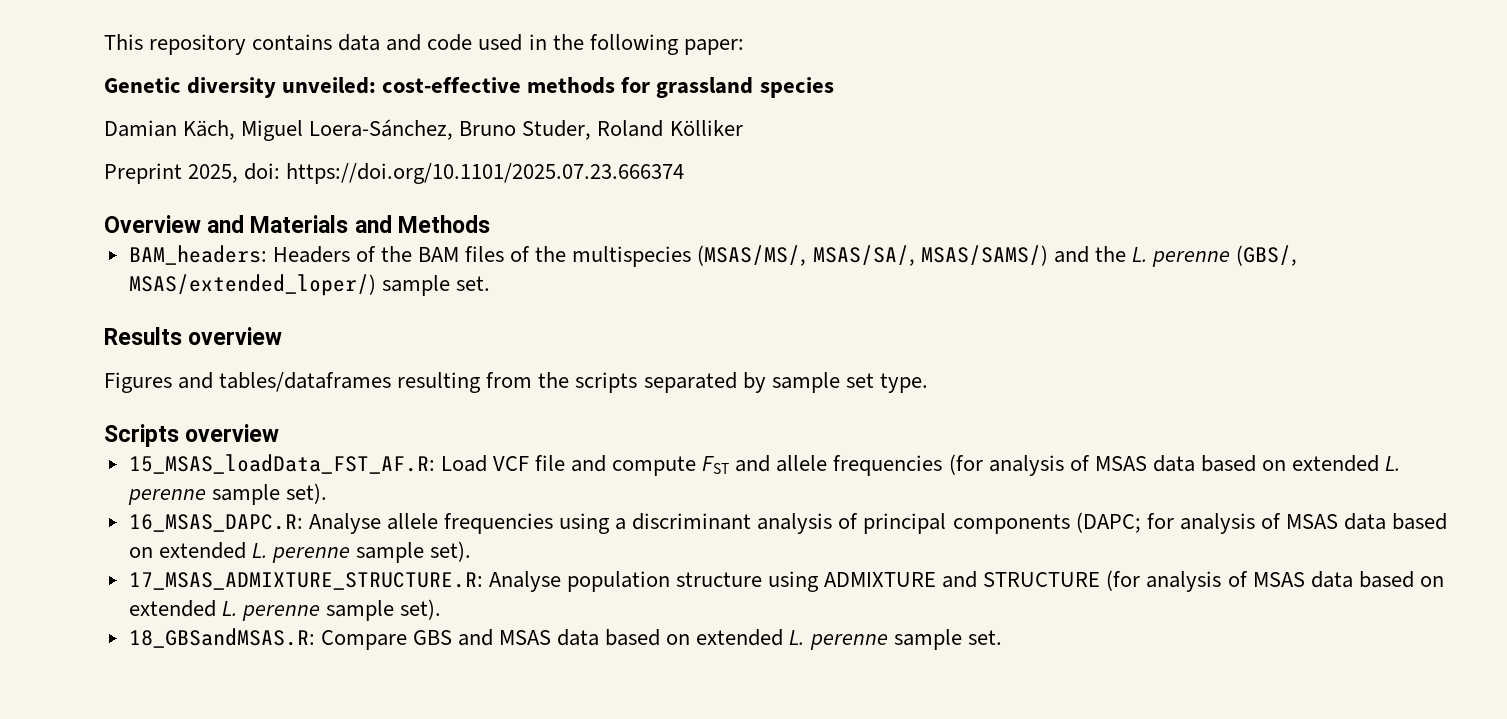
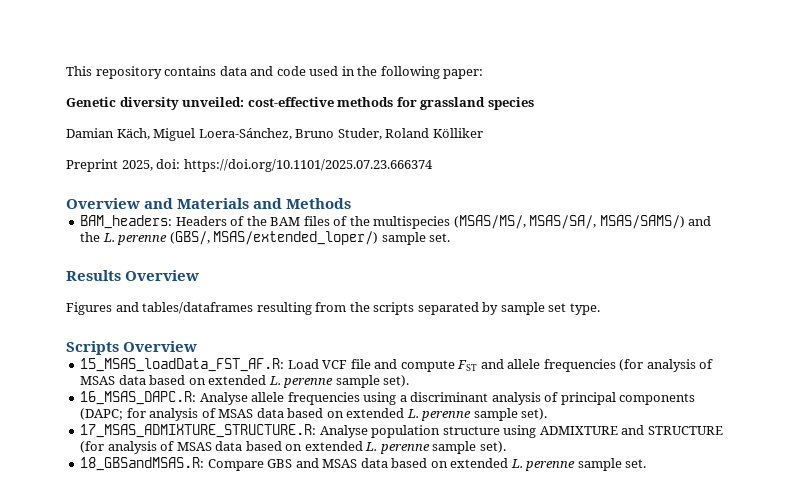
- Results overview
+ Results Overview
- Scripts overview
+ Scripts Overview

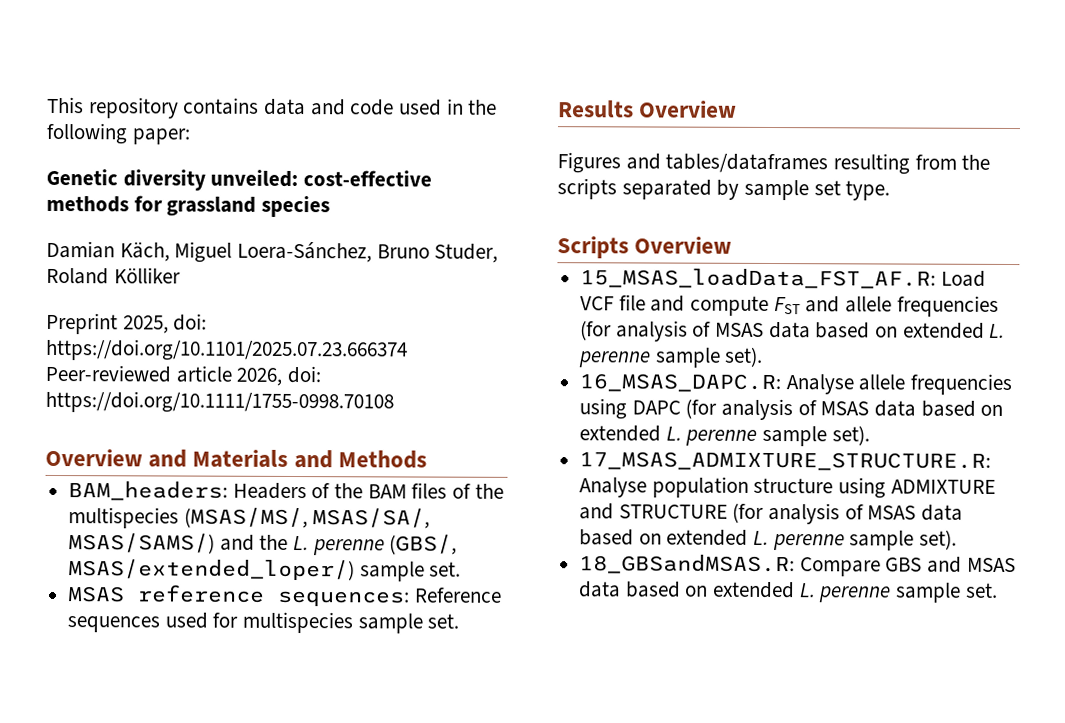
- Preprint 2025, doi: https://doi.org/10.1101/2025.07.23.666374
+ Preprint 2025, doi: https://doi.org/10.1101/2025.07.23.666374 Peer-reviewed article 2026, doi: https://doi.org/10.1111/1755-0998.70108
+ MSAS reference sequences: Reference sequences used for multispecies sample set.
- 16_MSAS_DAPC.R: Analyse allele frequencies using a discriminant analysis of principal components (DAPC; for analysis of MSAS data based on extended L. perenne sample set).
+ 16_MSAS_DAPC.R: Analyse allele frequencies using DAPC (for analysis of MSAS data based on extended L. perenne sample set).

